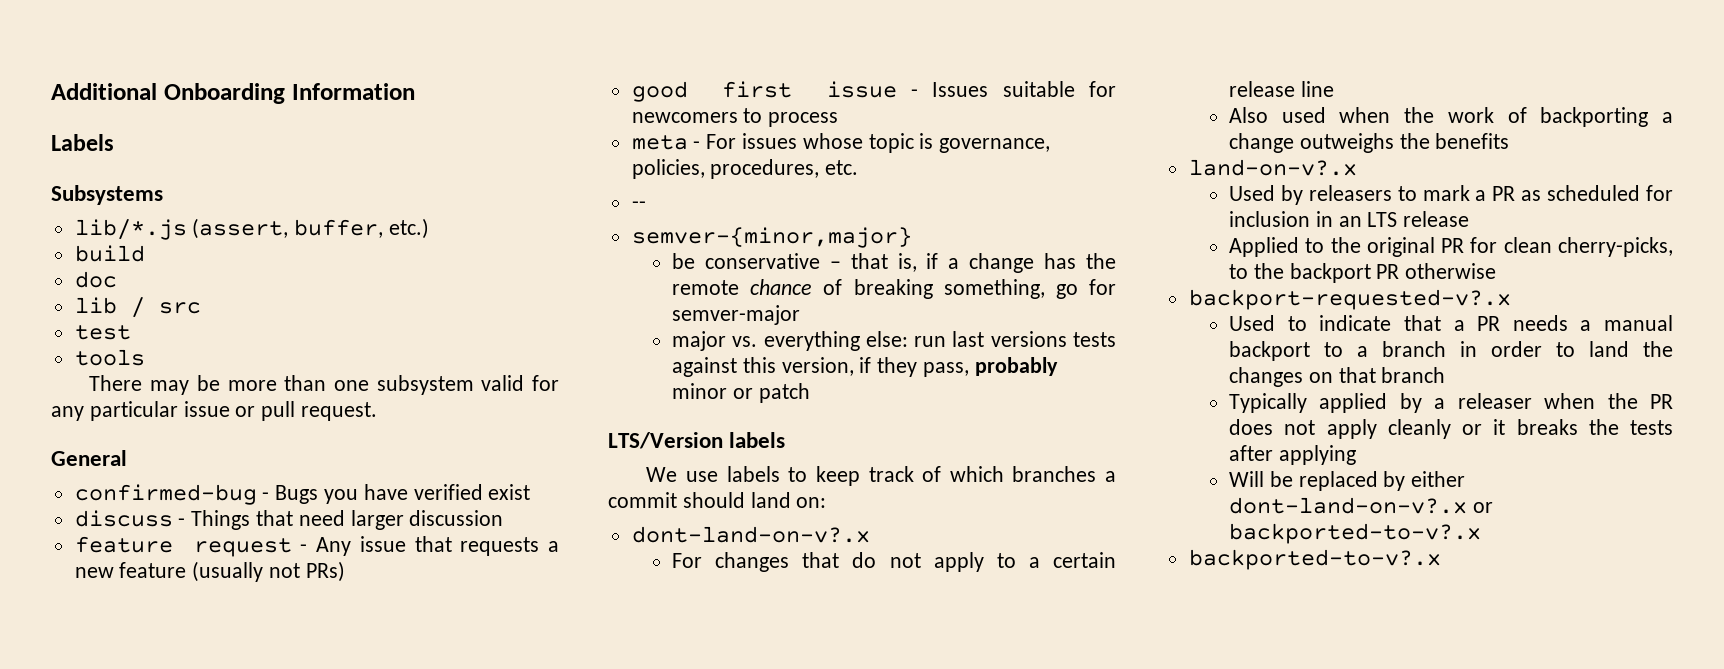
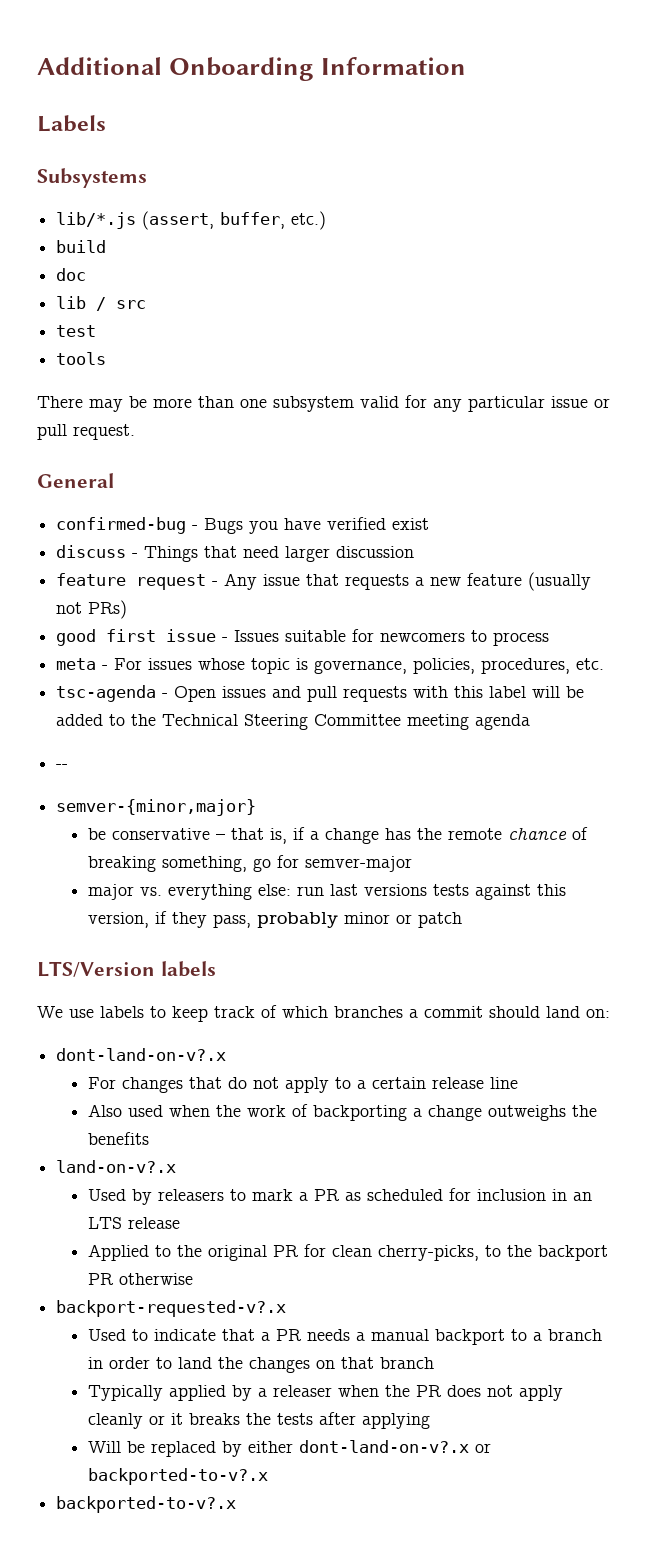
+ tsc-agenda - Open issues and pull requests with this label will be added to the Technical Steering Committee meeting agenda

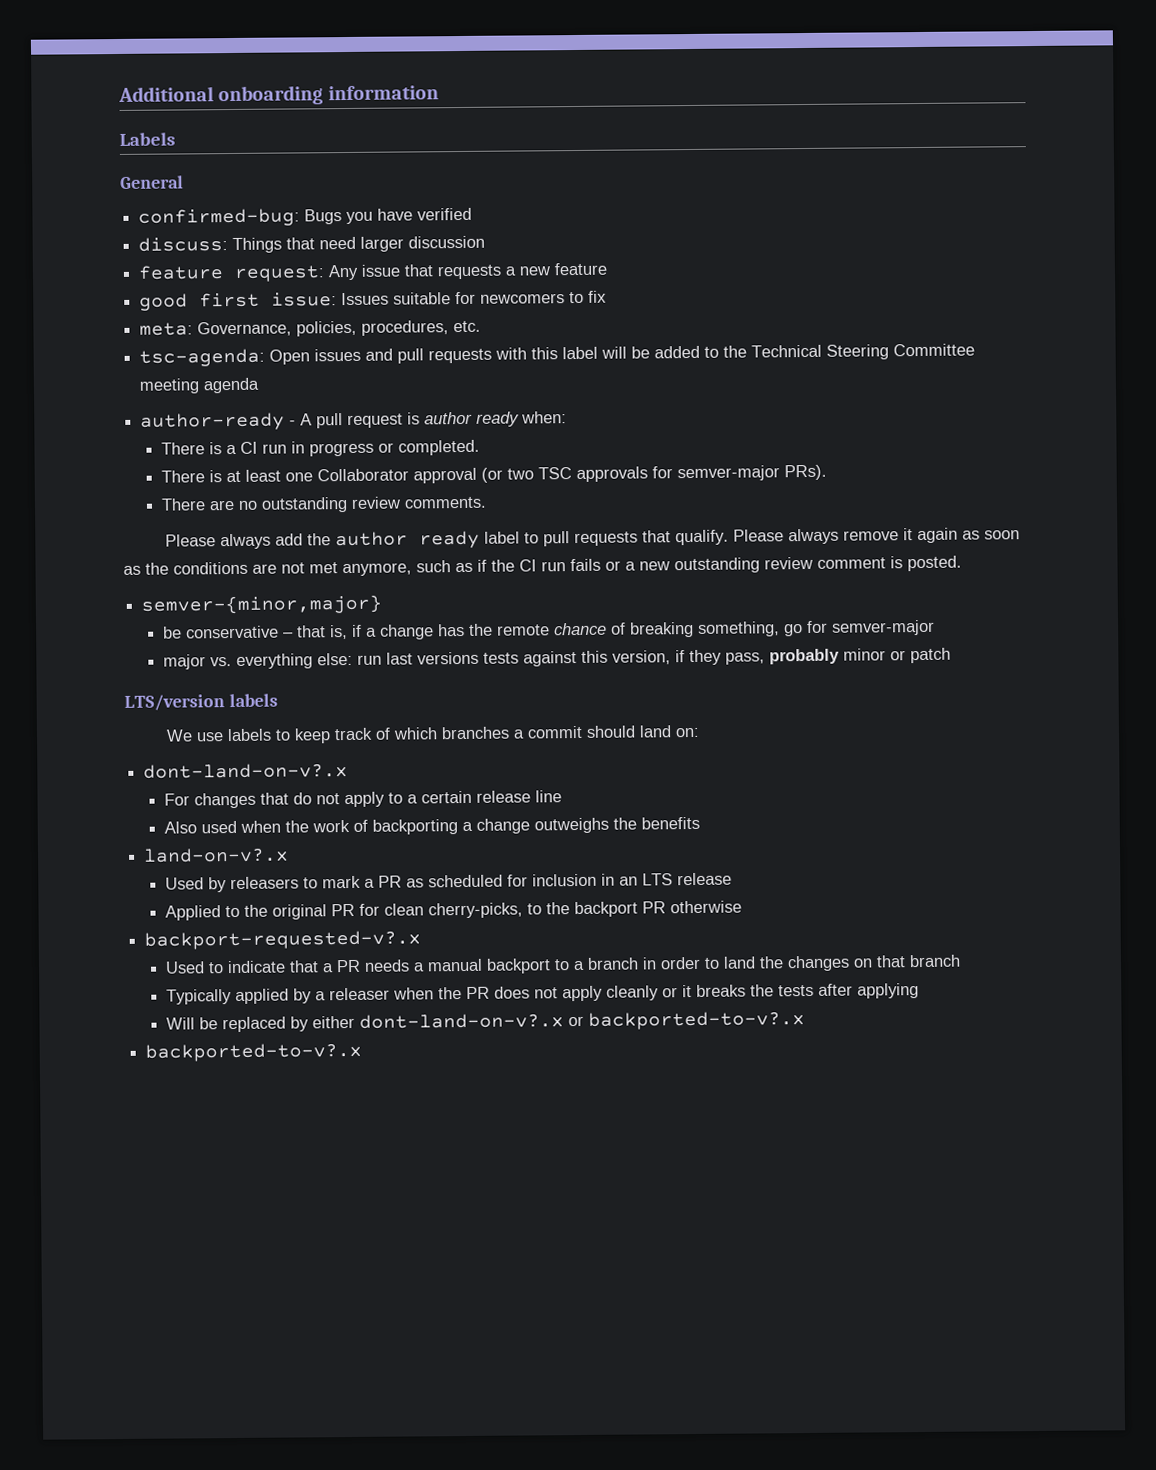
- Additional Onboarding Information
+ Additional onboarding information
- Subsystems
- lib/*.js (assert, buffer, etc.)
- build
- doc
- lib / src
- test
- tools
- There may be more than one subsystem valid for any particular issue or pull request.
- confirmed-bug - Bugs you have verified exist
- discuss - Things that need larger discussion
+ confirmed-bug: Bugs you have verified
+ discuss: Things that need larger discussion
- feature request - Any issue that requests a new feature (usually not PRs)
+ feature request: Any issue that requests a new feature
- good first issue - Issues suitable for newcomers to process
- meta - For issues whose topic is governance, policies, procedures, etc.
+ good first issue: Issues suitable for newcomers to fix
+ meta: Governance, policies, procedures, etc.
- tsc-agenda - Open issues and pull requests with this label will be added to the Technical Steering Committee meeting agenda
+ tsc-agenda: Open issues and pull requests with this label will be added to the Technical Steering Committee meeting agenda
- --
+ author-ready - A pull request is author ready when:
+ There is a CI run in progress or completed.
+ There is at least one Collaborator approval (or two TSC approvals for semver-major PRs).
+ There are no outstanding review comments.
+ Please always add the author ready label to pull requests that qualify. Please always remove it again as soon as the conditions are not met anymore, such as if the CI run fails or a new outstanding review comment is posted.
- LTS/Version labels
+ LTS/version labels

